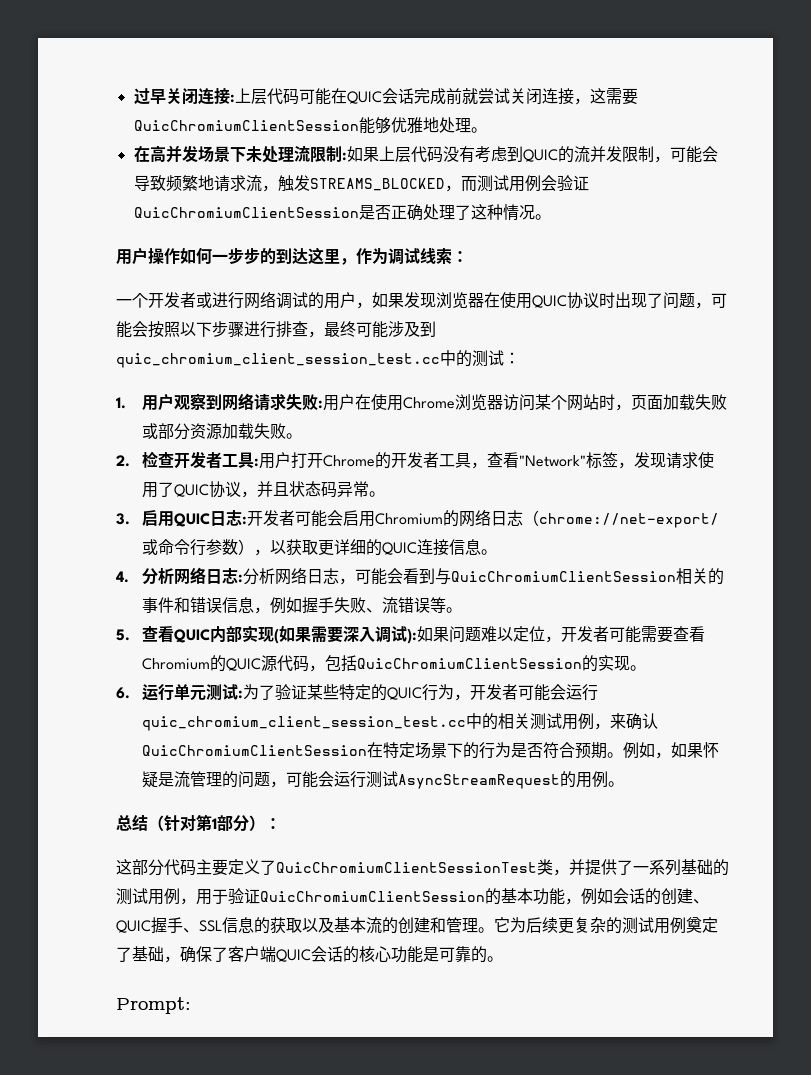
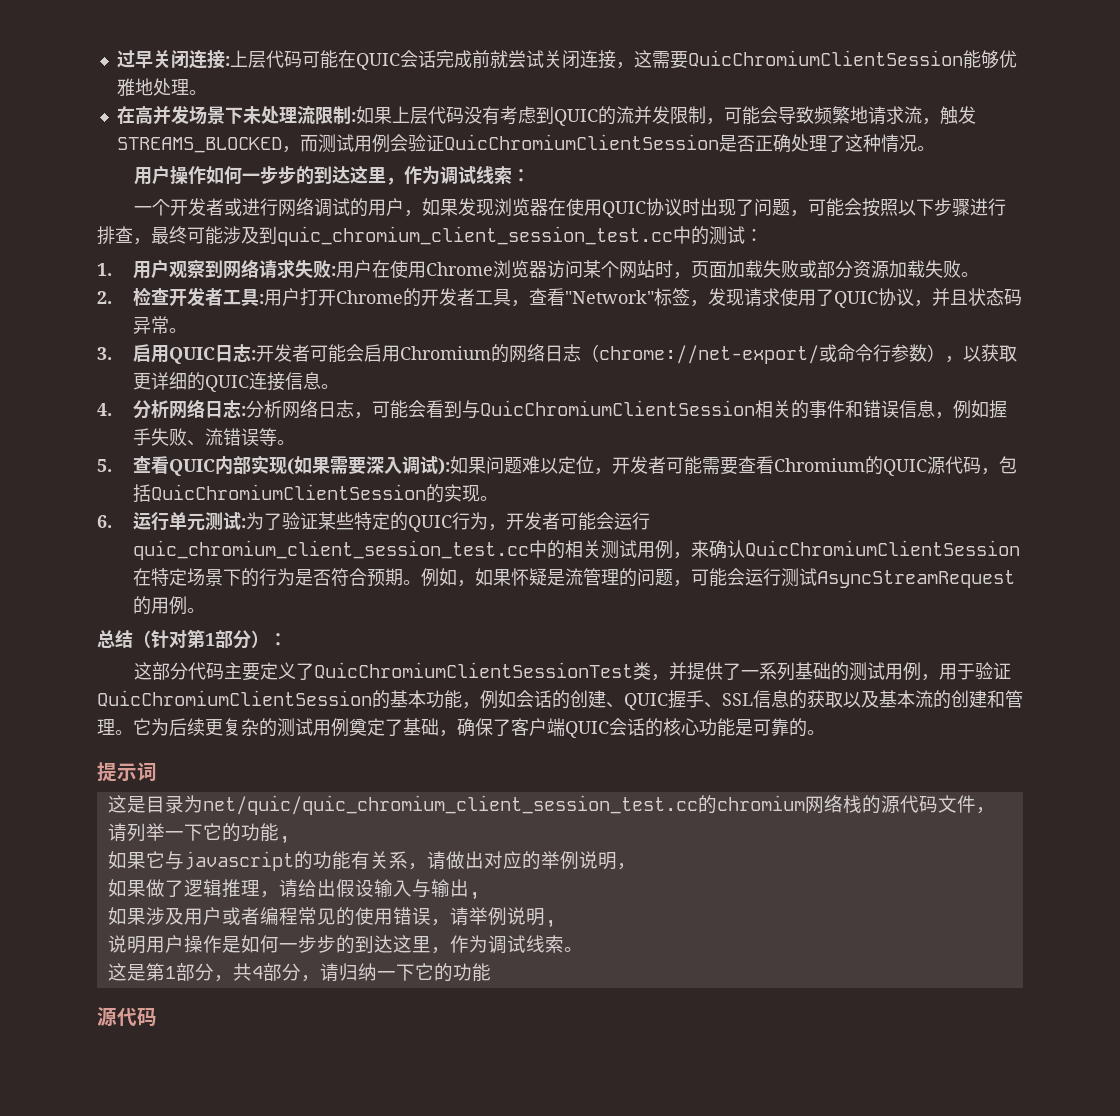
- Prompt:
+ 提示词
+ 这是目录为net/quic/quic_chromium_client_session_test.cc的chromium网络栈的源代码文件，请列举一下它的功能,
+ 如果它与javascript的功能有关系，请做出对应的举例说明，
+ 如果做了逻辑推理，请给出假设输入与输出,
+ 如果涉及用户或者编程常见的使用错误，请举例说明,
+ 说明用户操作是如何一步步的到达这里，作为调试线索。
+ 这是第1部分，共4部分，请归纳一下它的功能
+ 源代码

